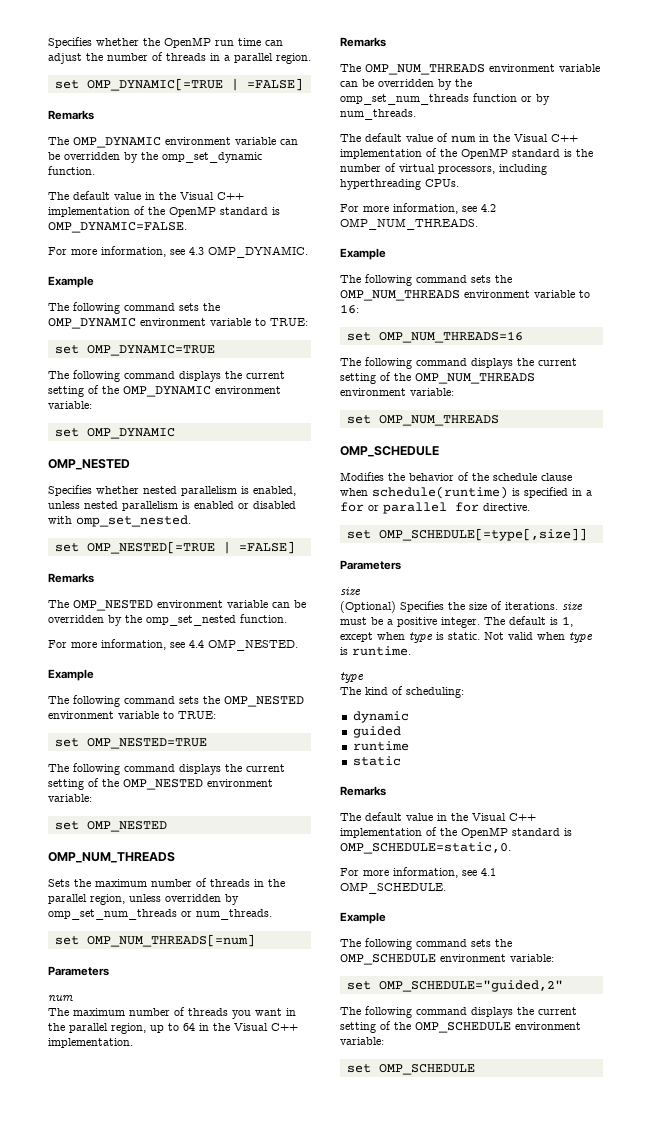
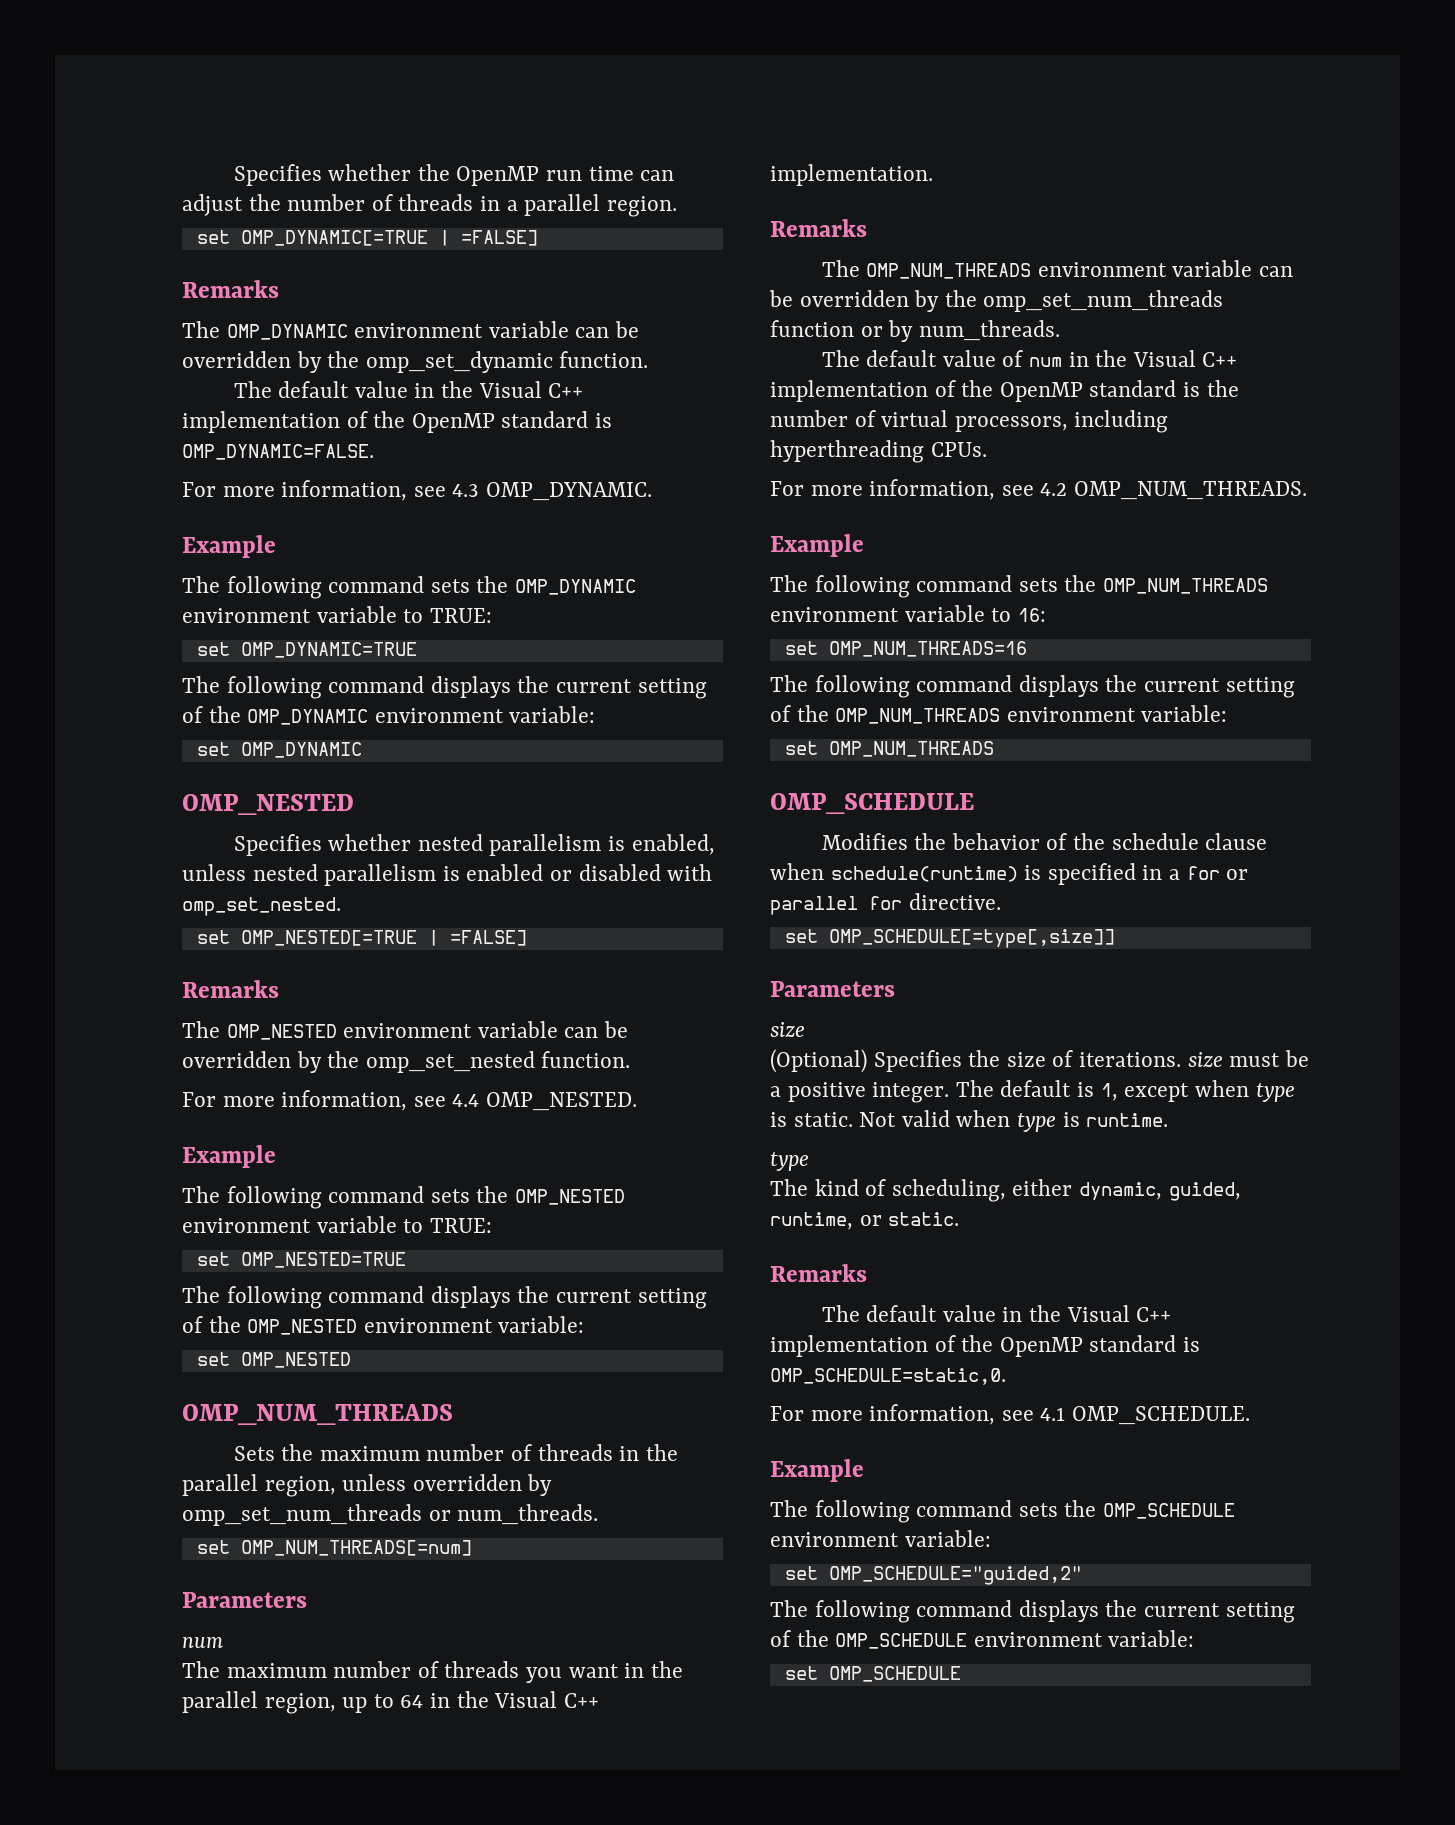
- The kind of scheduling:
- dynamic
- guided
- runtime
- static
+ The kind of scheduling, either dynamic, guided, runtime, or static.

